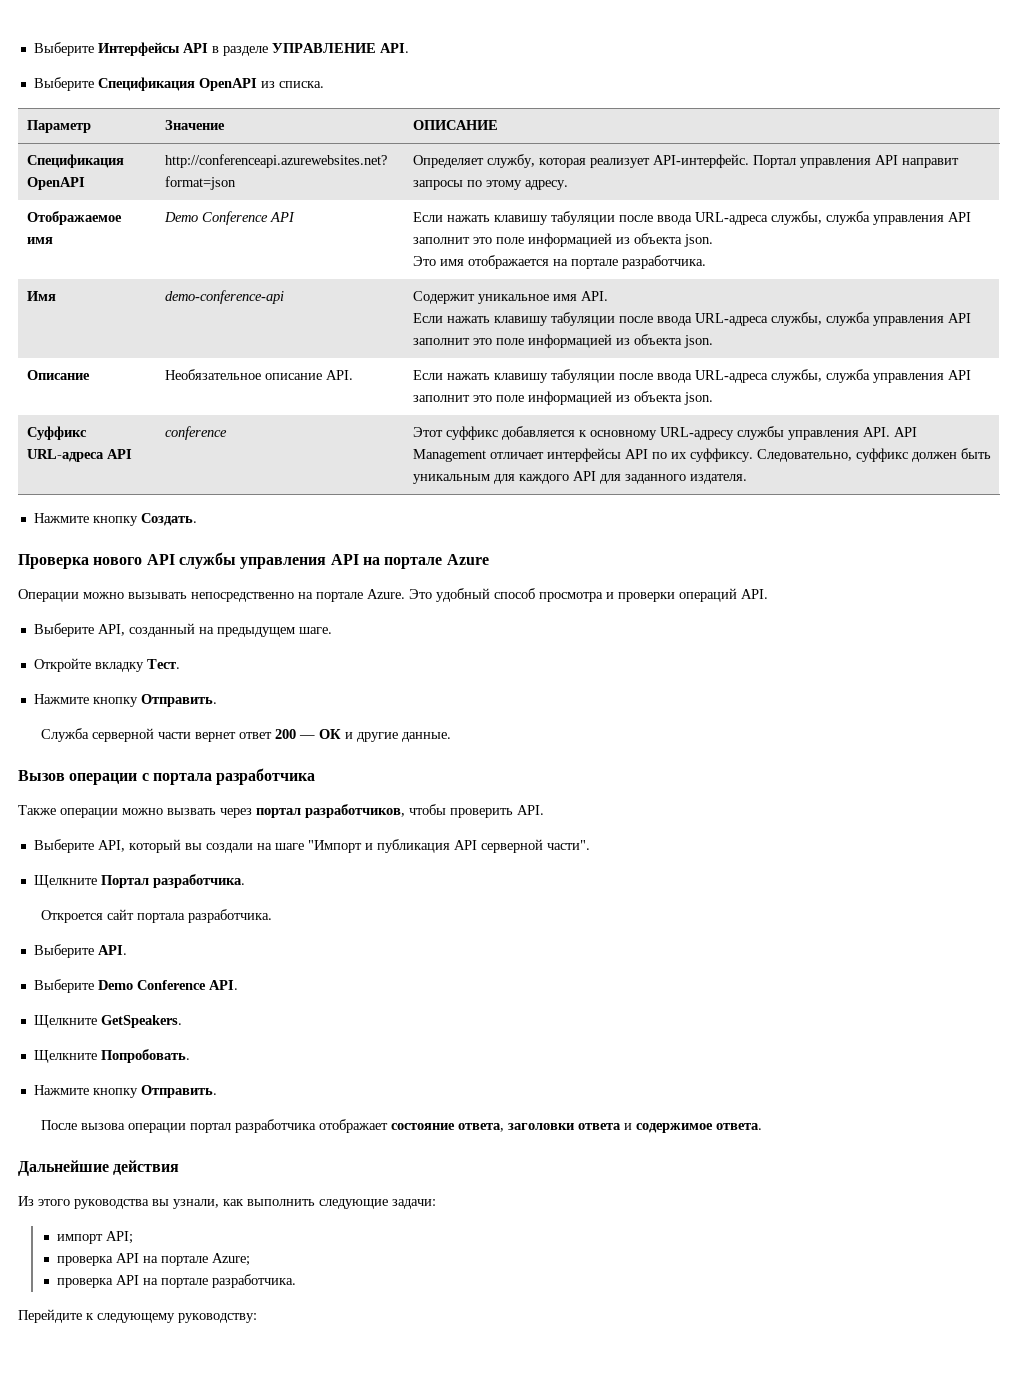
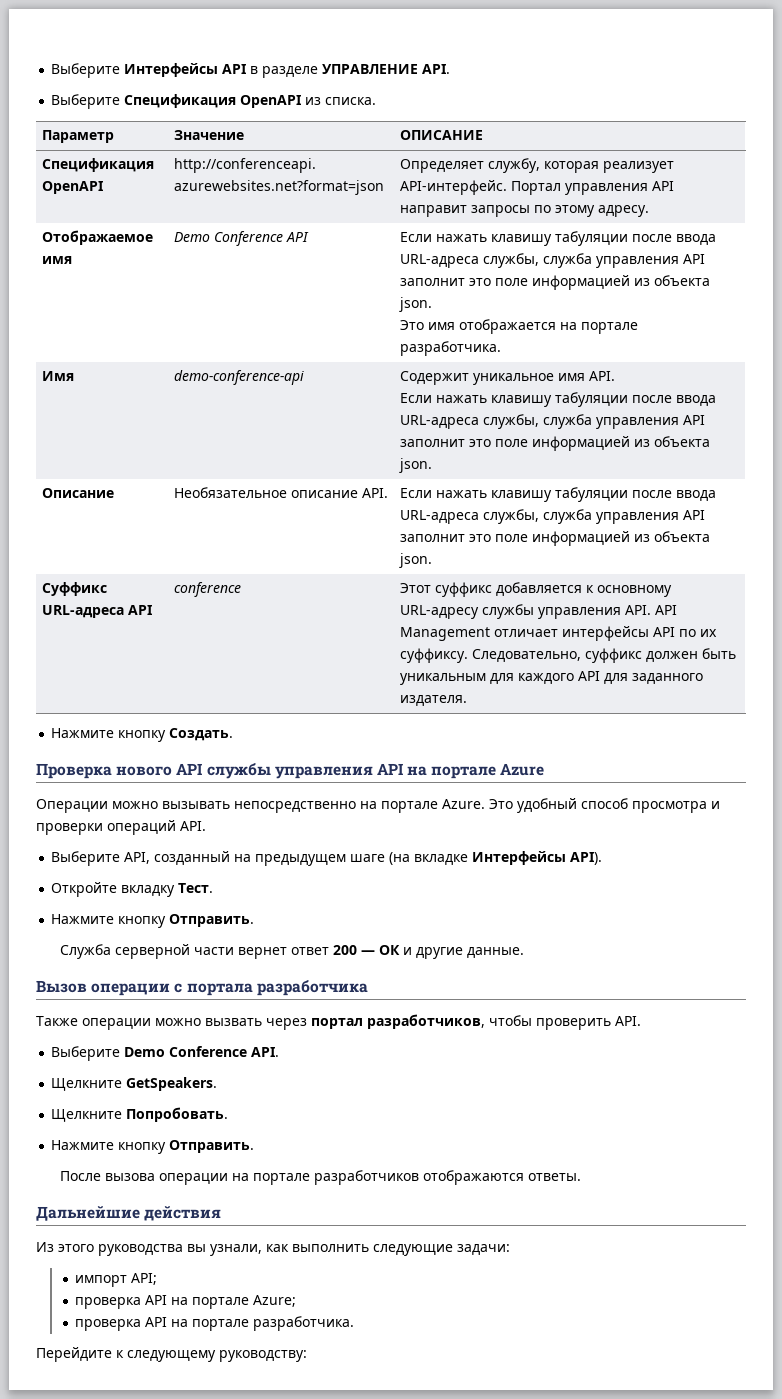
- Выберите API, созданный на предыдущем шаге.
+ Выберите API, созданный на предыдущем шаге (на вкладке Интерфейсы API).
- Выберите API, который вы создали на шаге "Импорт и публикация API серверной части".
- Щелкните Портал разработчика.
- Откроется сайт портала разработчика.
- Выберите API.
- После вызова операции портал разработчика отображает состояние ответа, заголовки ответа и содержимое ответа.
+ После вызова операции на портале разработчиков отображаются ответы.

